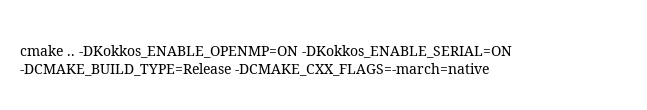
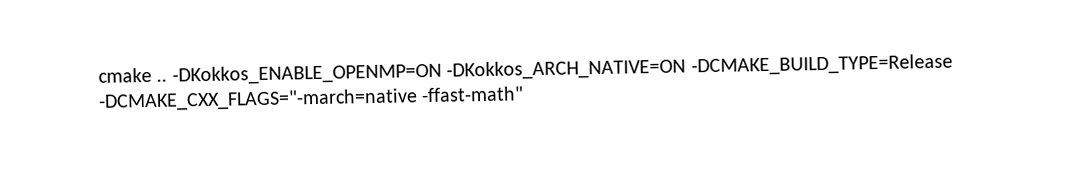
- -DKokkos_ENABLE_OPENMP=ON -DKokkos_ENABLE_SERIAL=ON -DCMAKE_BUILD_TYPE=Release -DCMAKE_CXX_FLAGS=-march=native
+ -DKokkos_ENABLE_OPENMP=ON -DKokkos_ARCH_NATIVE=ON -DCMAKE_BUILD_TYPE=Release -DCMAKE_CXX_FLAGS="-march=native -ffast-math"

